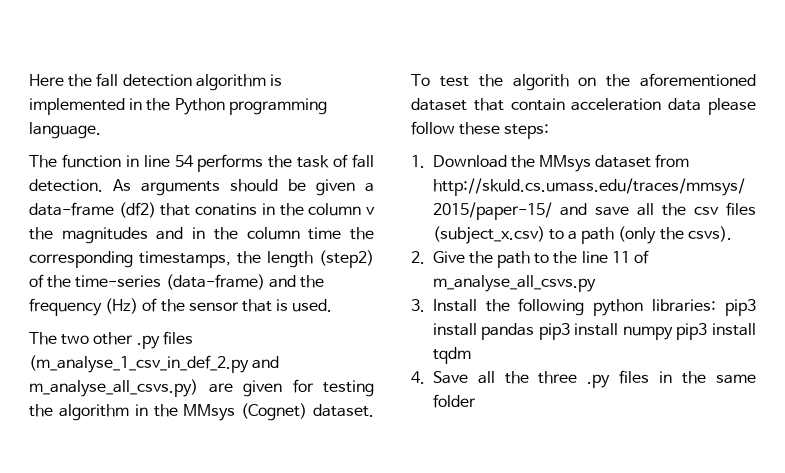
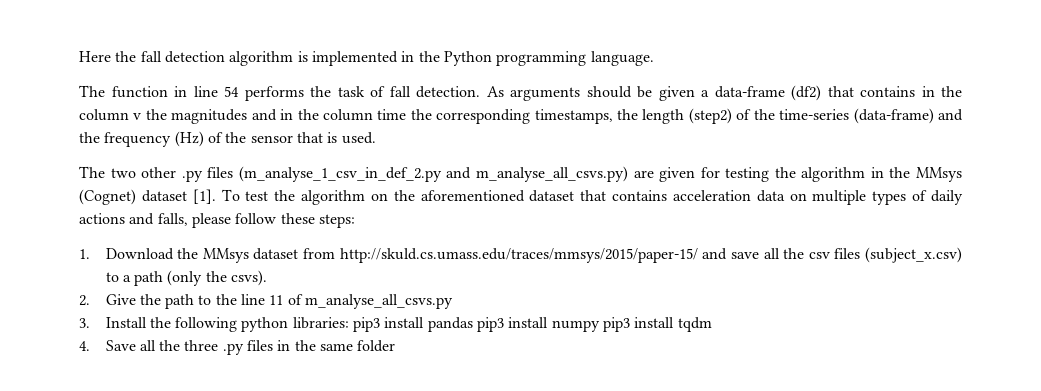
- As arguments should be given a data-frame (df2) that conatins in the column v the magnitudes and in the column time the corresponding timestamps, the length (step2) of the time-series (data-frame) and the frequency (Hz) of the sensor that is used.
+ As arguments should be given a data-frame (df2) that contains in the column v the magnitudes and in the column time the corresponding timestamps, the length (step2) of the time-series (data-frame) and the frequency (Hz) of the sensor that is used.
- The two other .py files (m_analyse_1_csv_in_def_2.py and m_analyse_all_csvs.py) are given for testing the algorithm in the MMsys (Cognet) dataset.
+ The two other .py files (m_analyse_1_csv_in_def_2.py and m_analyse_all_csvs.py) are given for testing the algorithm in the MMsys (Cognet) dataset [1].
- To test the algorith on the aforementioned dataset that contain acceleration data please follow these steps:
+ To test the algorithm on the aforementioned dataset that contains acceleration data on multiple types of daily actions and falls, please follow these steps:

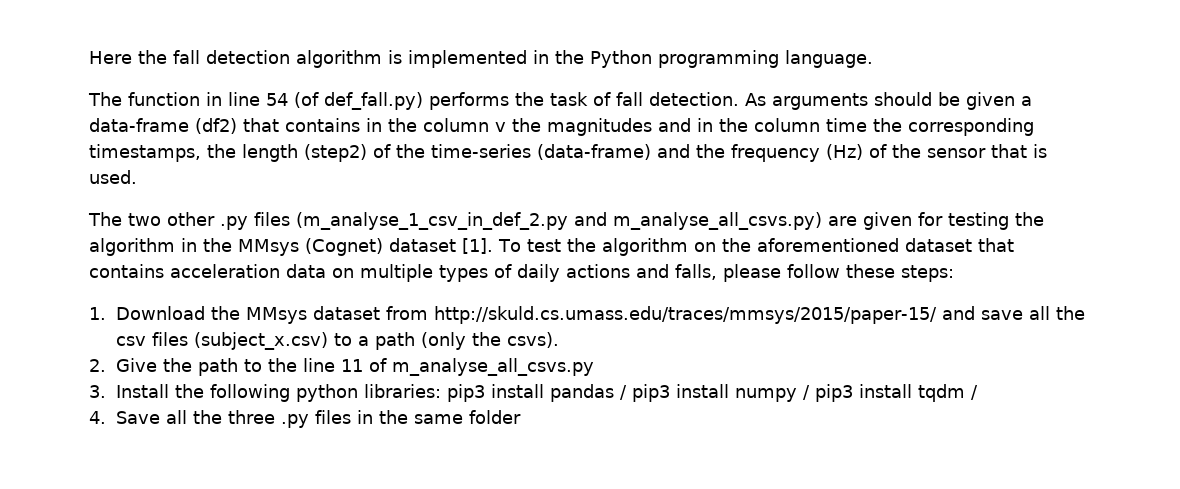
- The function in line 54 performs the task of fall detection.
+ The function in line 54 (of def_fall.py) performs the task of fall detection.
- 3. Install the following python libraries: pip3 install pandas pip3 install numpy pip3 install tqdm
+ 3. Install the following python libraries: pip3 install pandas / pip3 install numpy / pip3 install tqdm /

